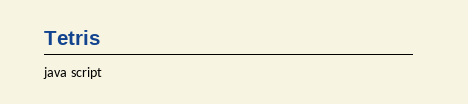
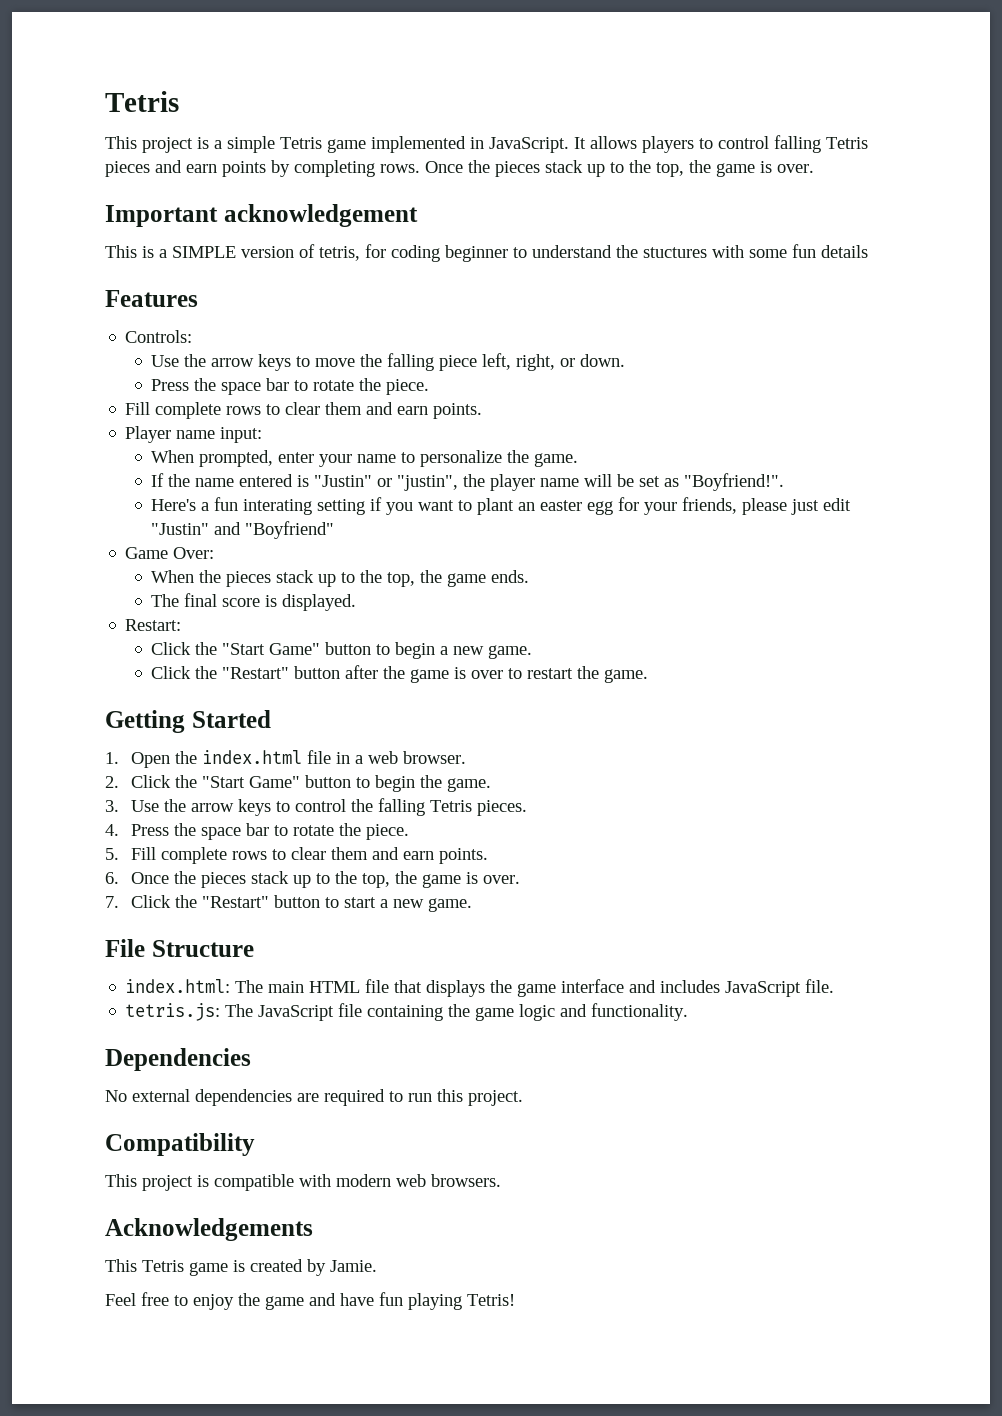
- java script
+ This project is a simple Tetris game implemented in JavaScript. It allows players to control falling Tetris pieces and earn points by completing rows. Once the pieces stack up to the top, the game is over.
+ Important acknowledgement
+ This is a SIMPLE version of tetris, for coding beginner to understand the stuctures with some fun details
+ Features
+ Controls:
+ Use the arrow keys to move the falling piece left, right, or down.
+ Press the space bar to rotate the piece.
+ Fill complete rows to clear them and earn points.
+ Player name input:
+ When prompted, enter your name to personalize the game.
+ If the name entered is "Justin" or "justin", the player name will be set as "Boyfriend!".
+ Here's a fun interating setting if you want to plant an easter egg for your friends, please just edit "Justin" and "Boyfriend"
+ Game Over:
+ When the pieces stack up to the top, the game ends.
+ The final score is displayed.
+ Restart:
+ Click the "Start Game" button to begin a new game.
+ Click the "Restart" button after the game is over to restart the game.
+ Getting Started
+ 1. Open the index.html file in a web browser.
+ 2. Click the "Start Game" button to begin the game.
+ 3. Use the arrow keys to control the falling Tetris pieces.
+ 4. Press the space bar to rotate the piece.
+ 5. Fill complete rows to clear them and earn points.
+ 6. Once the pieces stack up to the top, the game is over.
+ 7. Click the "Restart" button to start a new game.
+ File Structure
+ index.html: The main HTML file that displays the game interface and includes JavaScript file.
+ tetris.js: The JavaScript file containing the game logic and functionality.
+ Dependencies
+ No external dependencies are required to run this project.
+ Compatibility
+ This project is compatible with modern web browsers.
+ Acknowledgements
+ This Tetris game is created by Jamie.
+ Feel free to enjoy the game and have fun playing Tetris!

